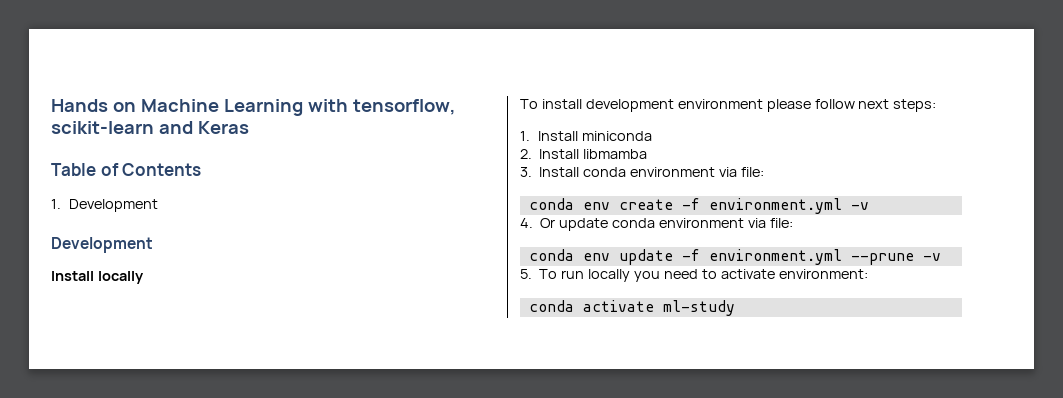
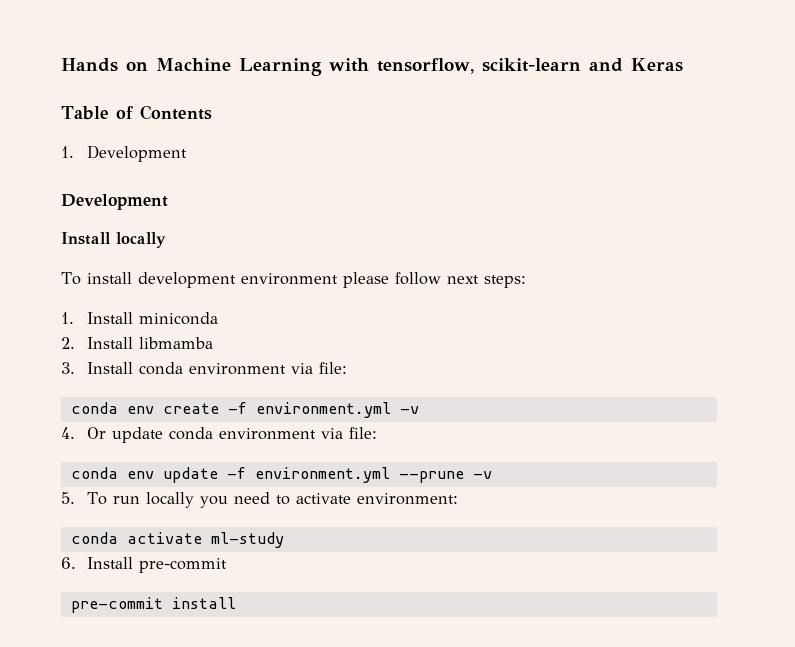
+ 6. Install pre-commit
+ pre-commit install

